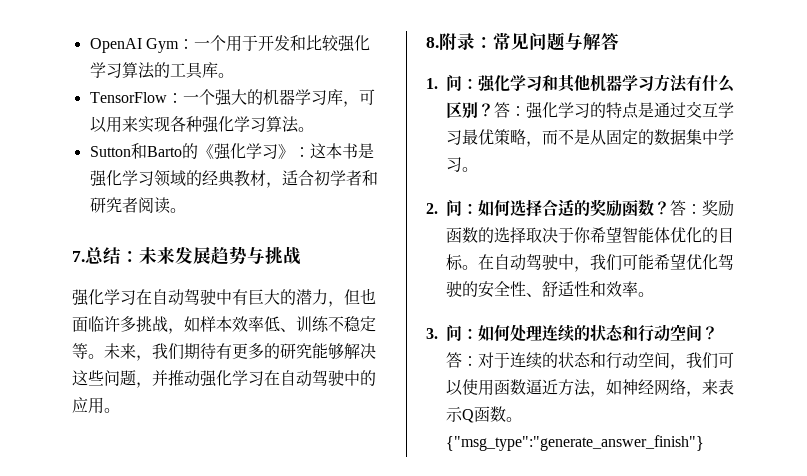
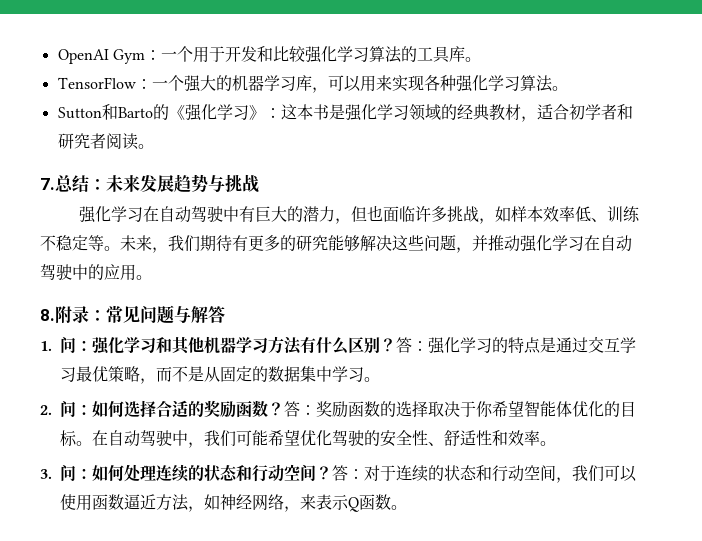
- {"msg_type":"generate_answer_finish"}

